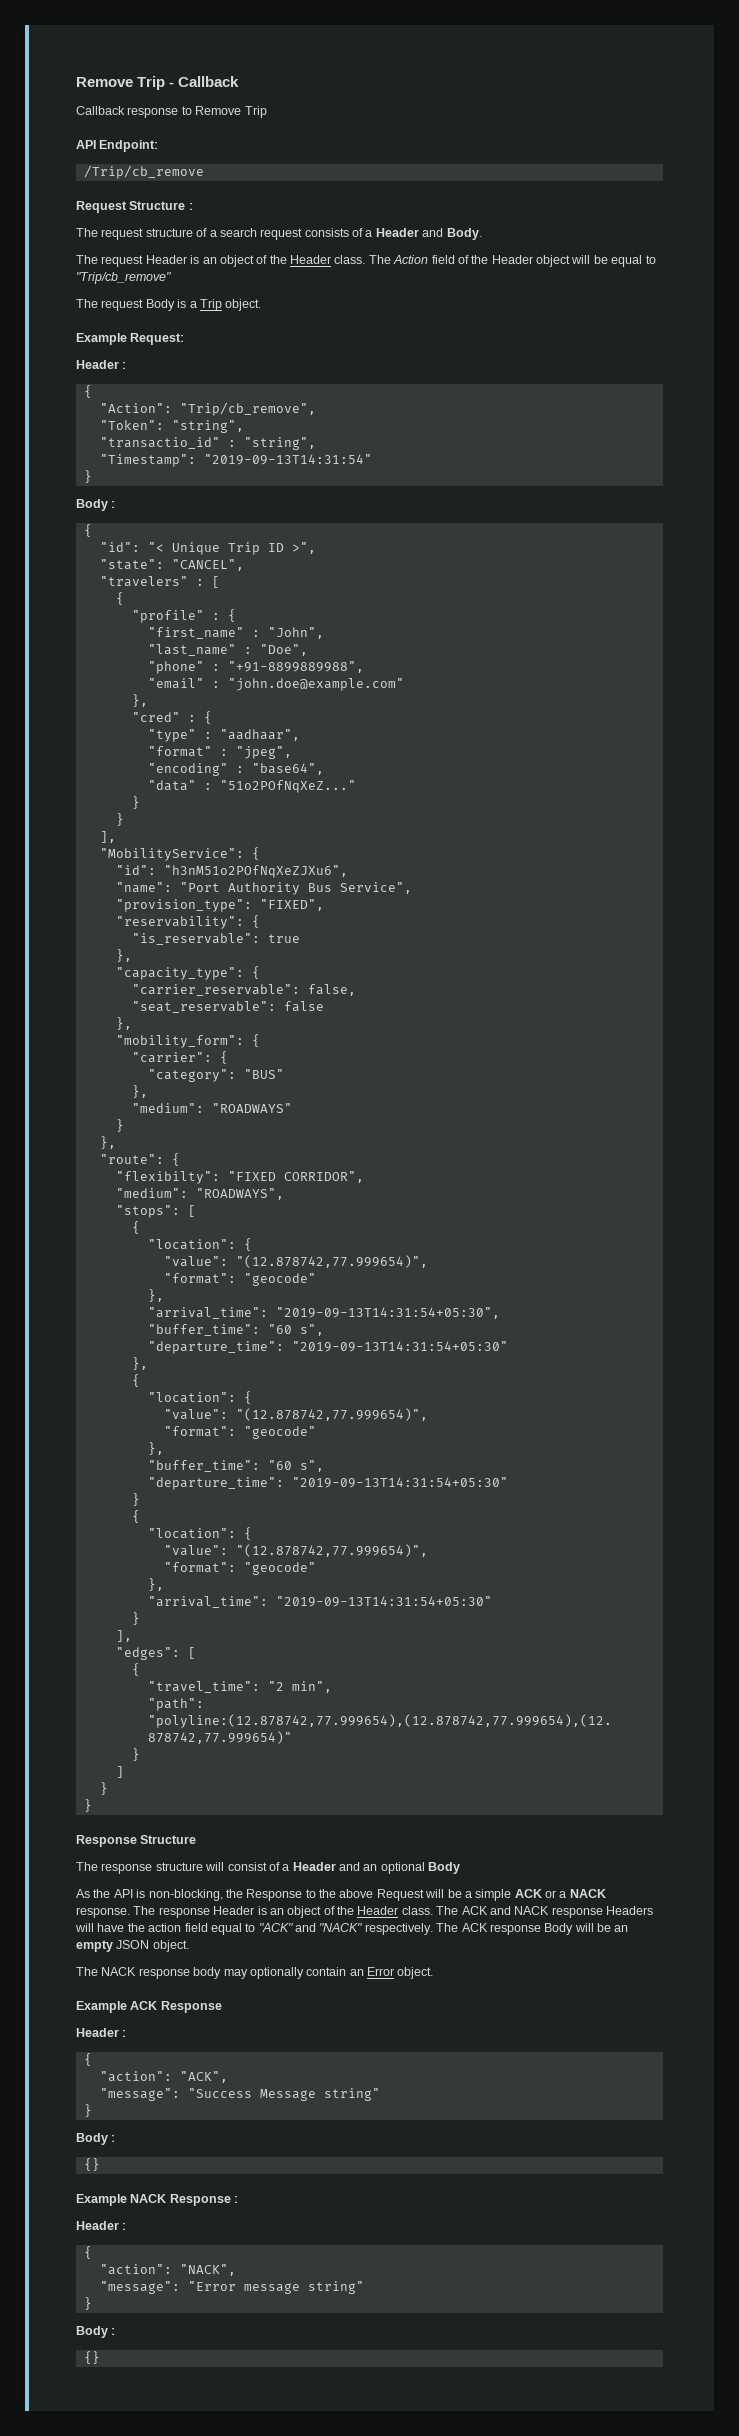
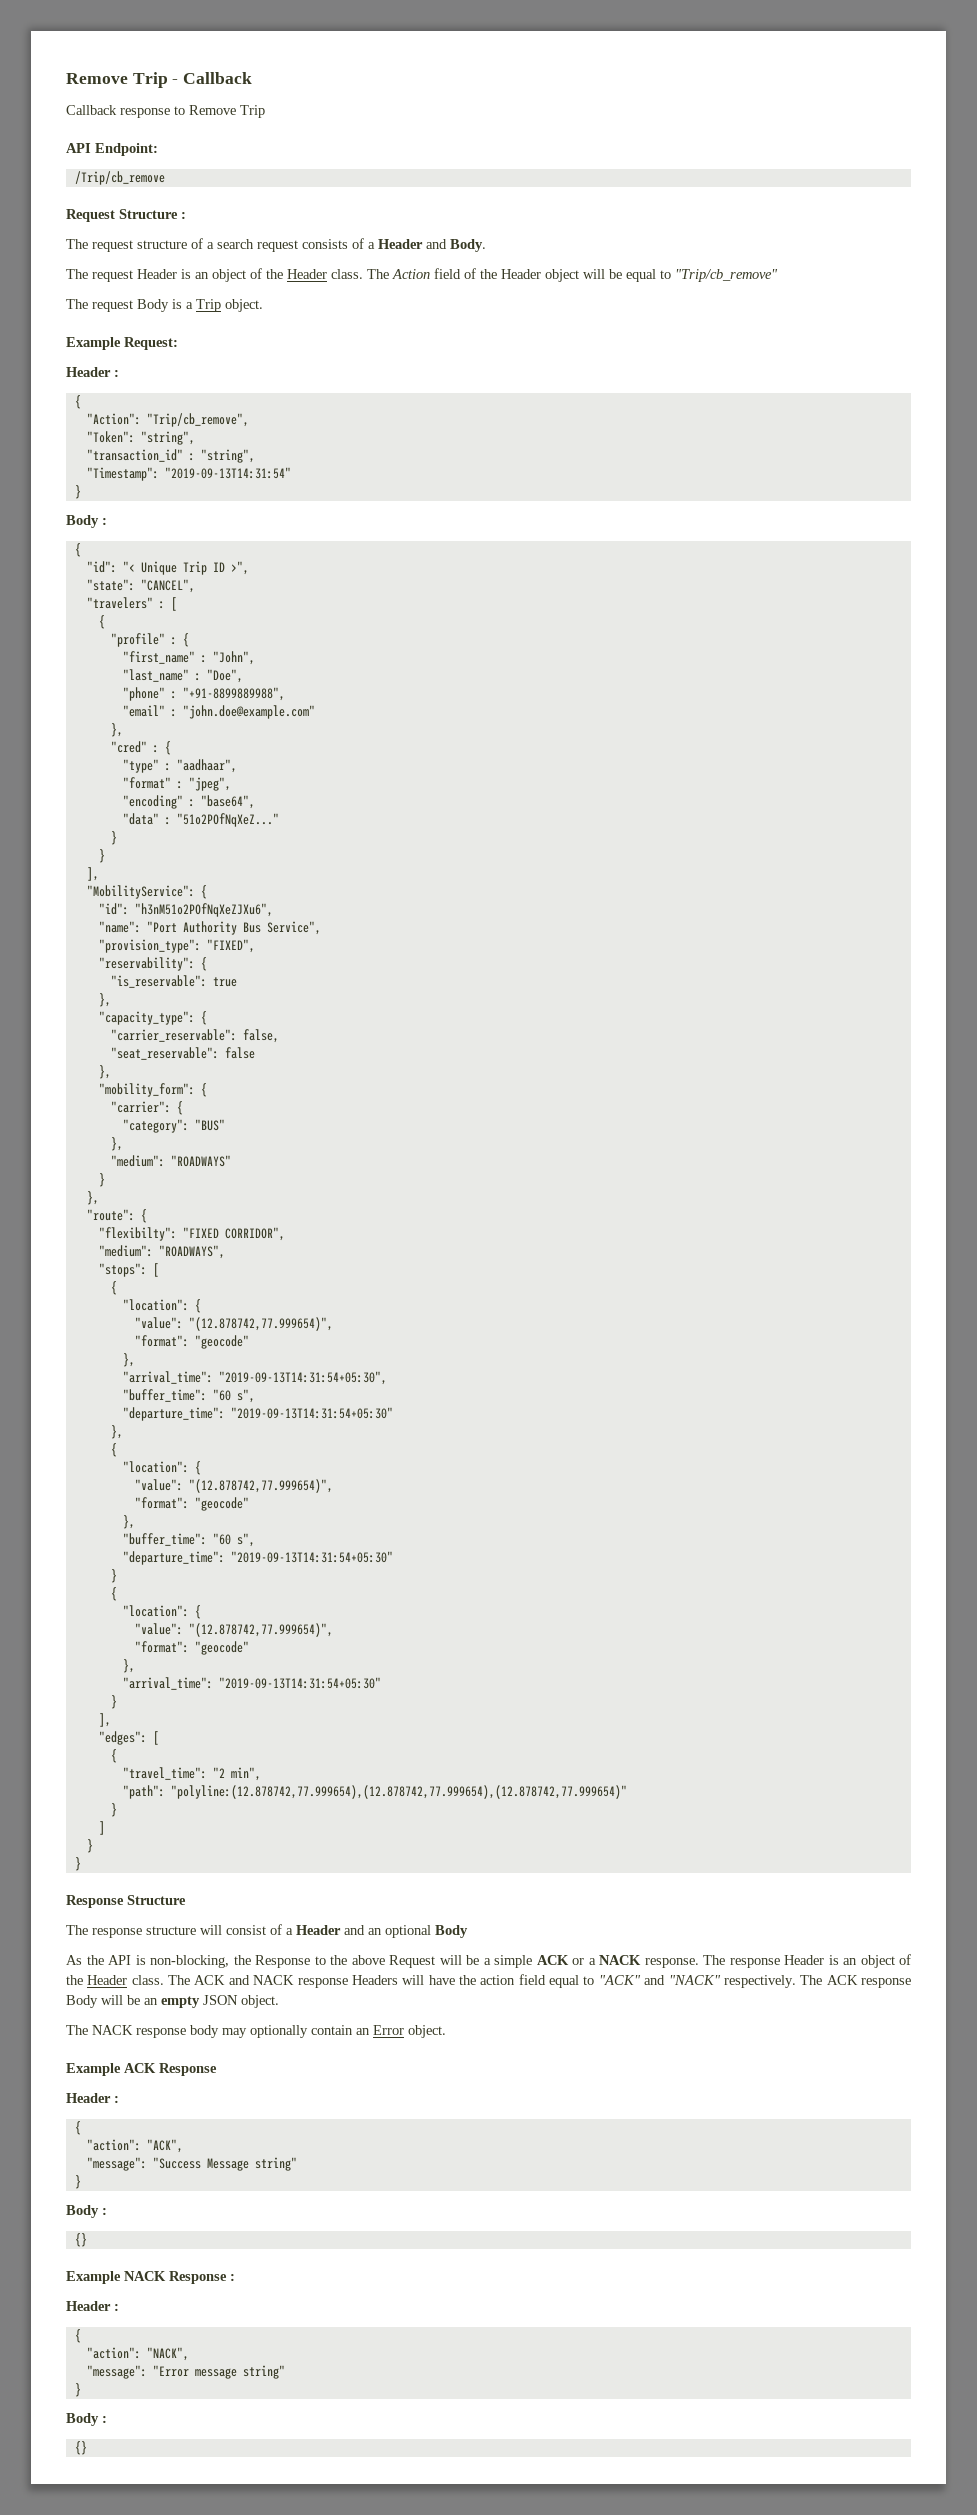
- "transactio_id" : "string",
+ "transaction_id" : "string",

